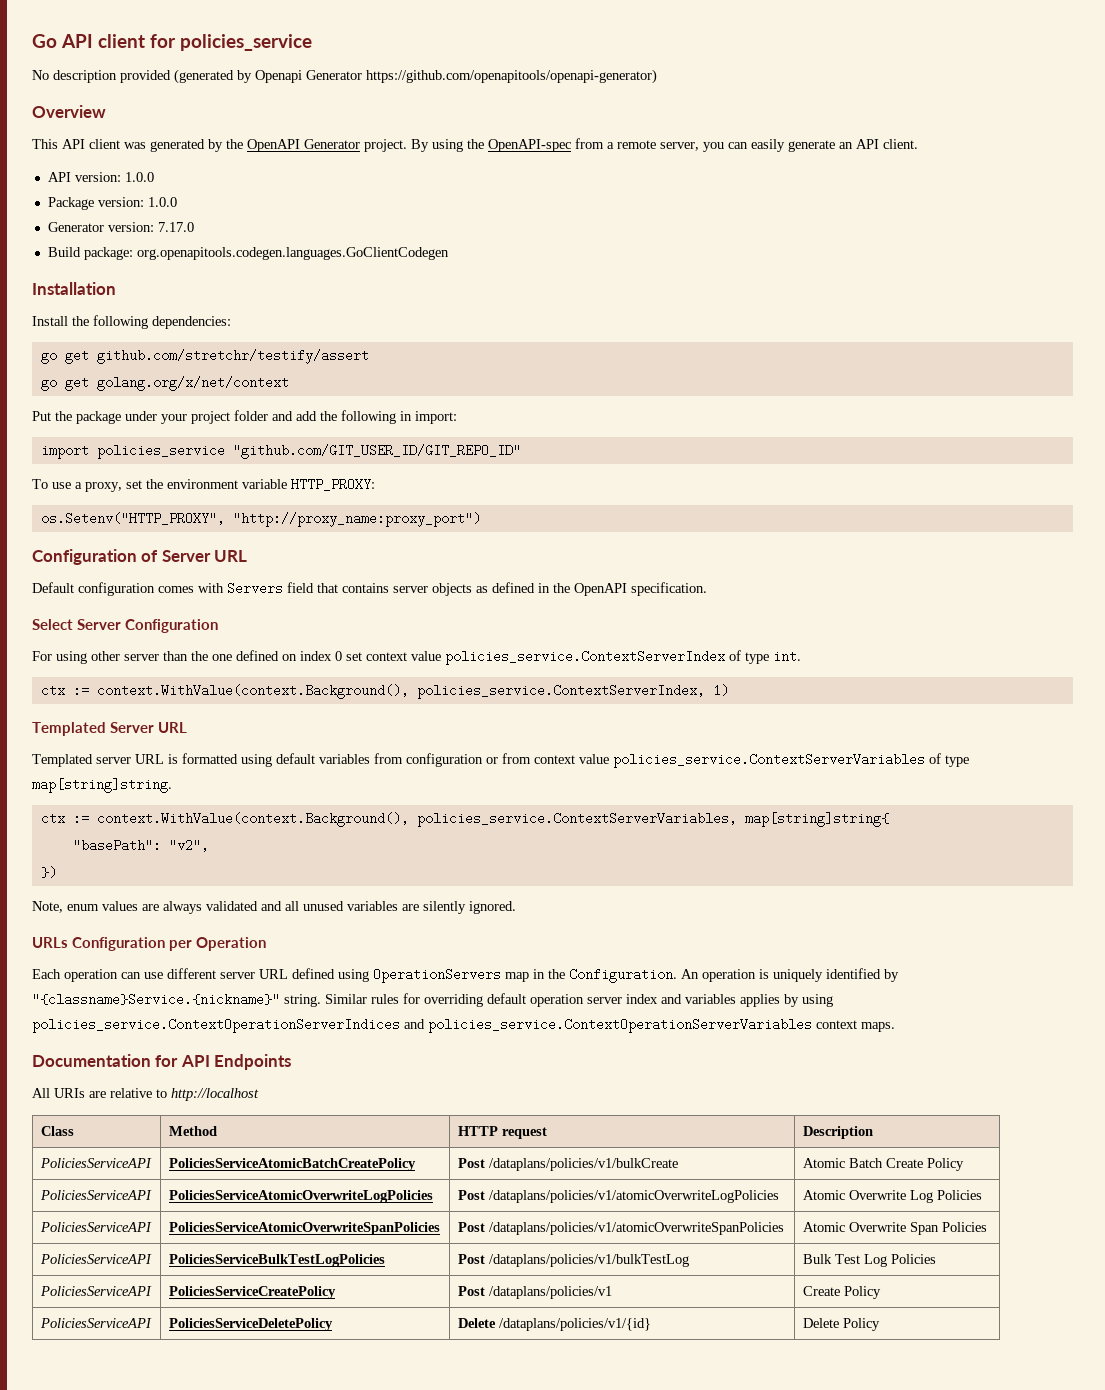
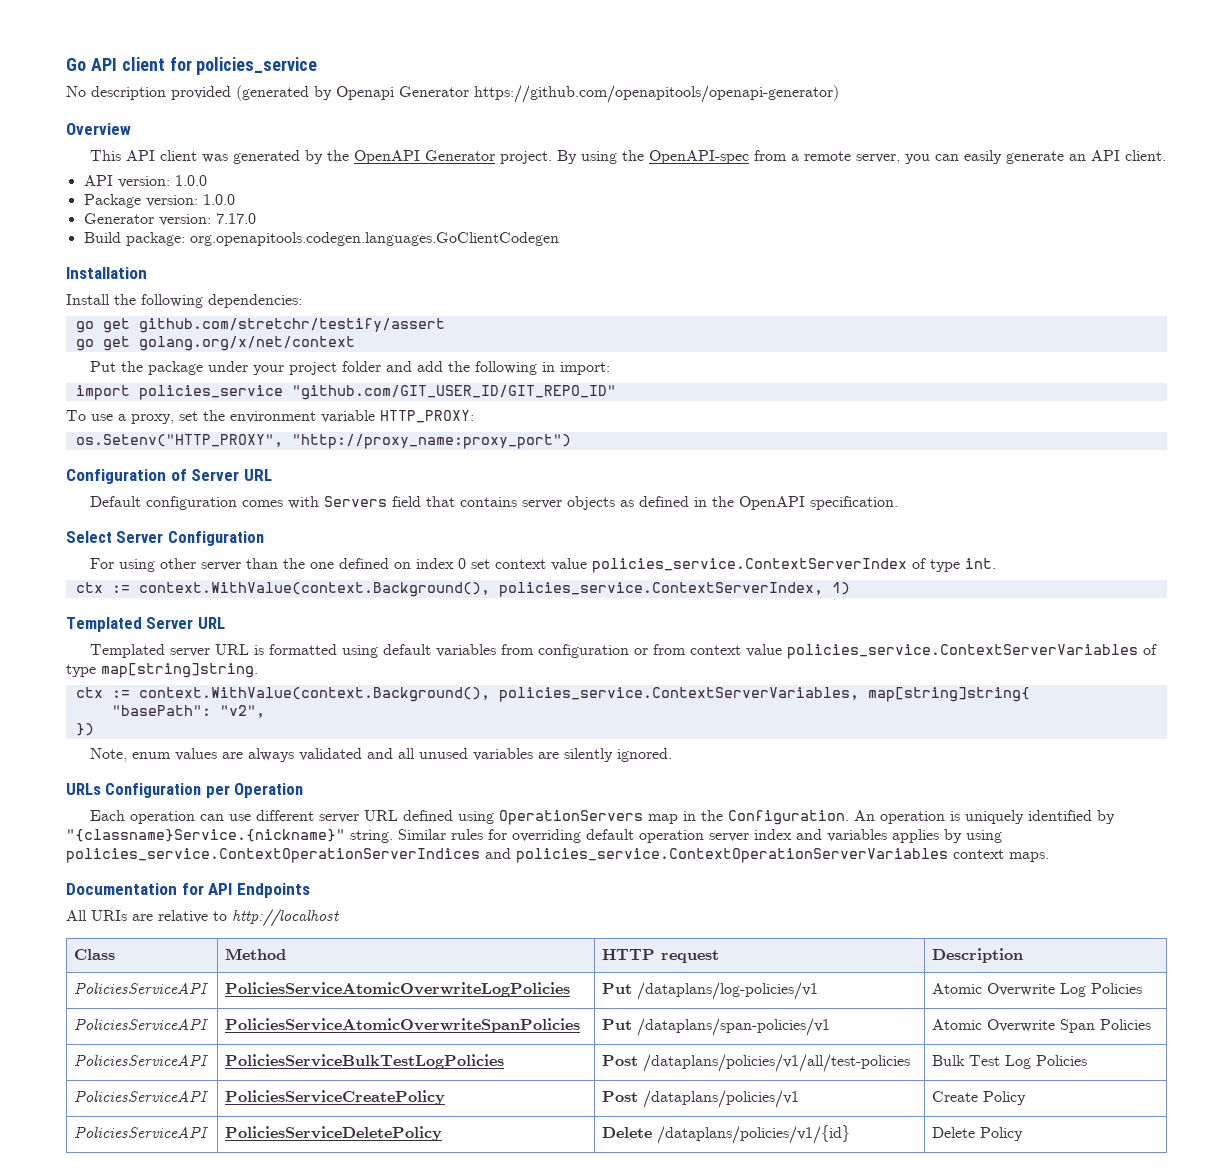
- PoliciesServiceAPI | PoliciesServiceAtomicBatchCreatePolicy | Post /dataplans/policies/v1/bulkCreate | Atomic Batch Create Policy
- PoliciesServiceAPI | PoliciesServiceAtomicOverwriteLogPolicies | Post /dataplans/policies/v1/atomicOverwriteLogPolicies | Atomic Overwrite Log Policies
+ PoliciesServiceAPI | PoliciesServiceAtomicOverwriteLogPolicies | Put /dataplans/log-policies/v1 | Atomic Overwrite Log Policies
- PoliciesServiceAPI | PoliciesServiceAtomicOverwriteSpanPolicies | Post /dataplans/policies/v1/atomicOverwriteSpanPolicies | Atomic Overwrite Span Policies
+ PoliciesServiceAPI | PoliciesServiceAtomicOverwriteSpanPolicies | Put /dataplans/span-policies/v1 | Atomic Overwrite Span Policies
- PoliciesServiceAPI | PoliciesServiceBulkTestLogPolicies | Post /dataplans/policies/v1/bulkTestLog | Bulk Test Log Policies
+ PoliciesServiceAPI | PoliciesServiceBulkTestLogPolicies | Post /dataplans/policies/v1/all/test-policies | Bulk Test Log Policies

